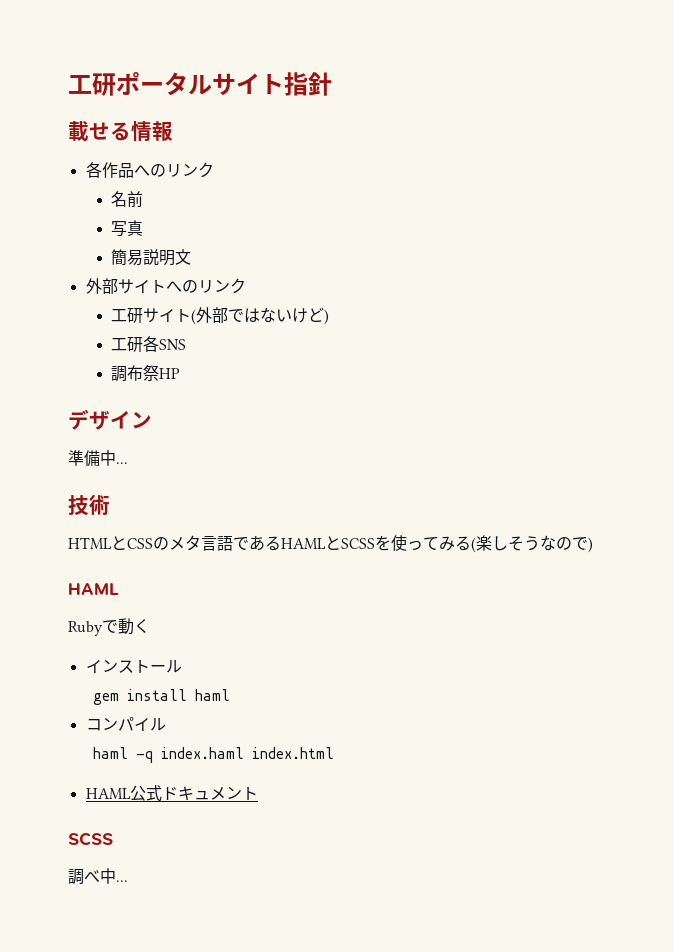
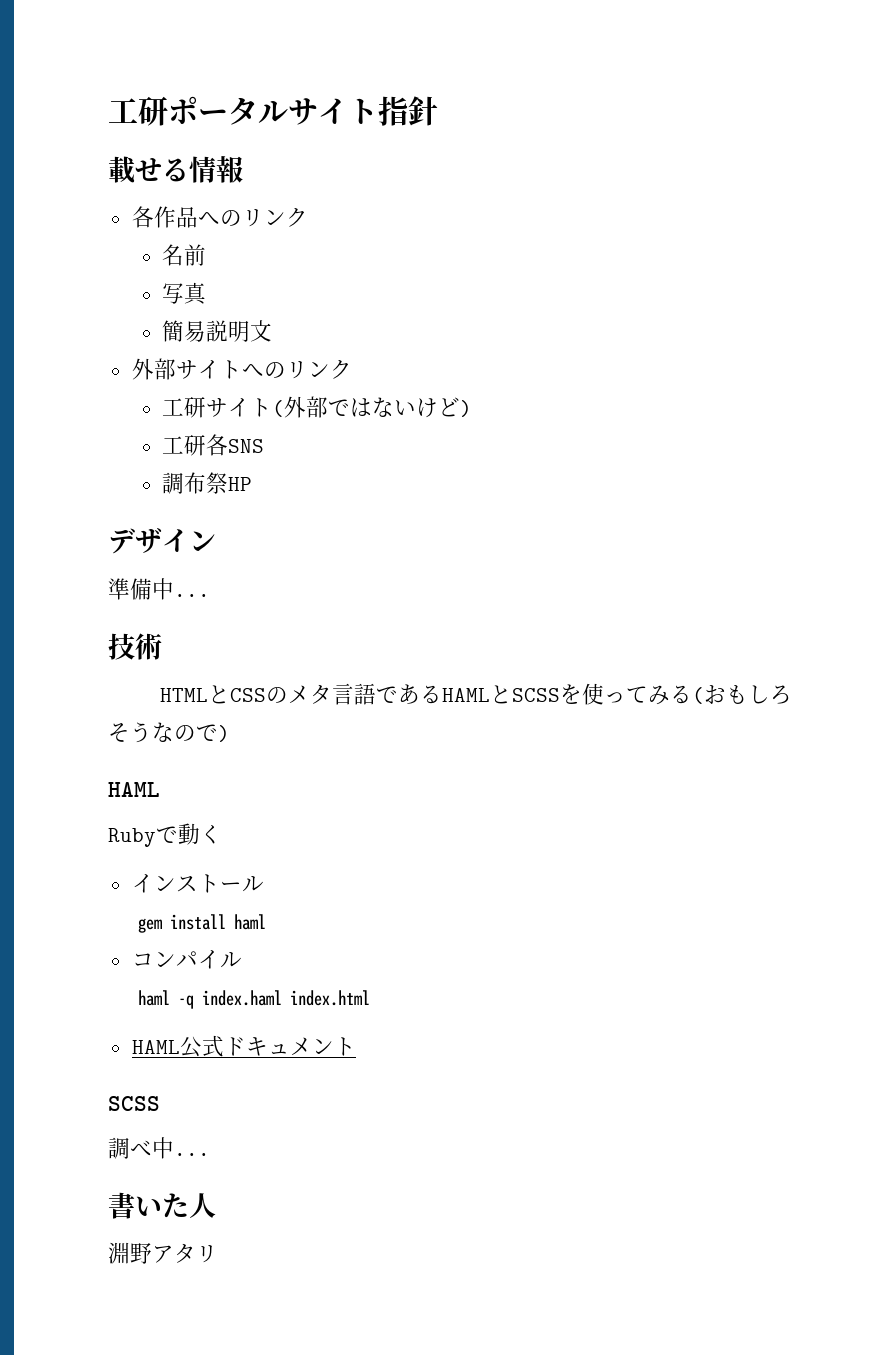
- HTMLとCSSのメタ言語であるHAMLとSCSSを使ってみる(楽しそうなので)
+ HTMLとCSSのメタ言語であるHAMLとSCSSを使ってみる(おもしろそうなので)
+ 書いた人
+ 淵野アタリ

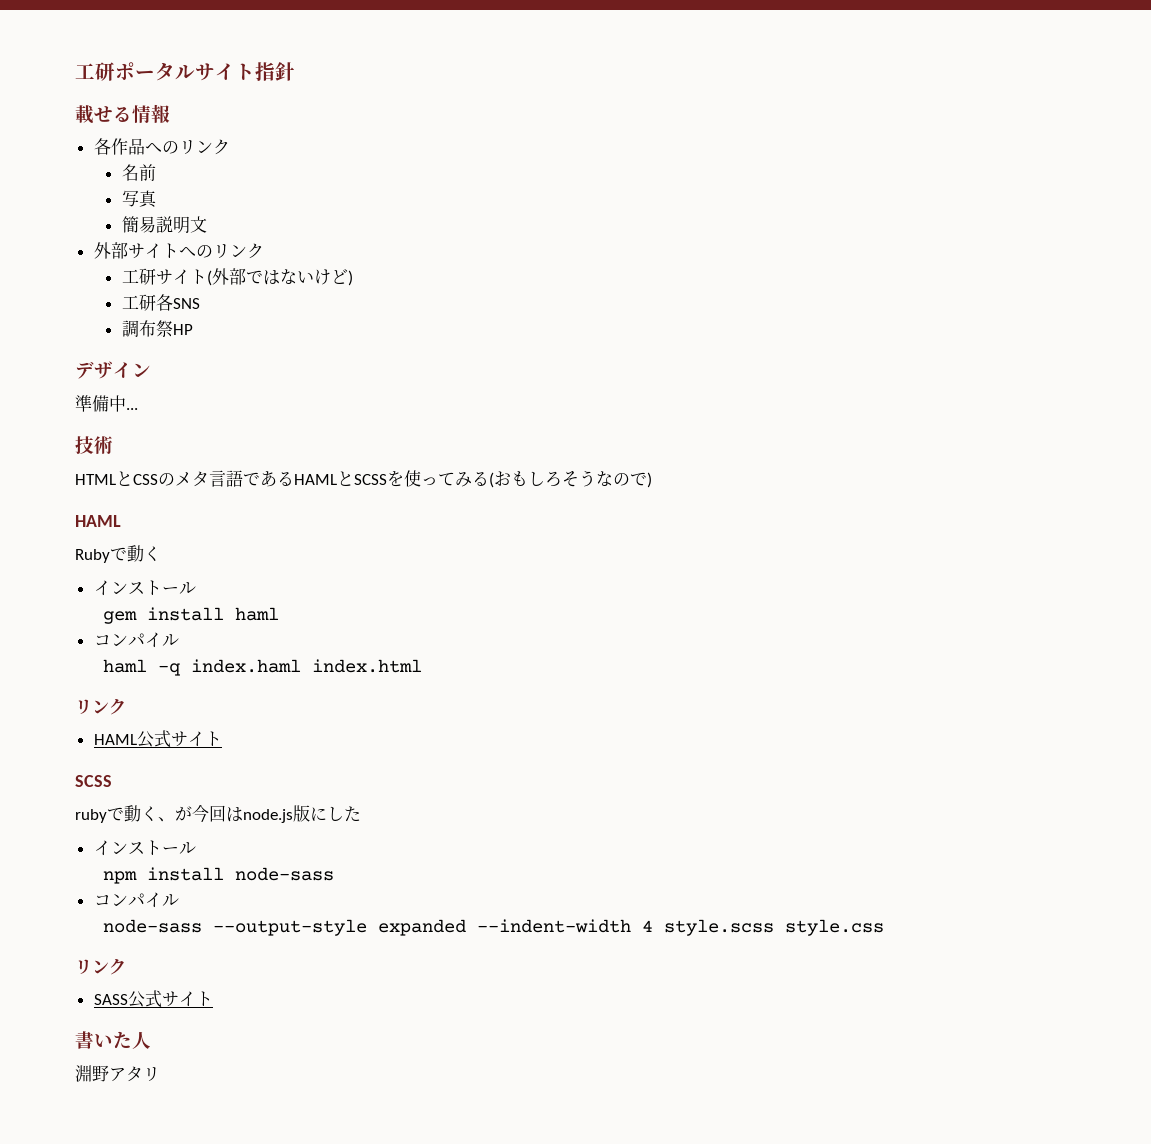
  haml -q index.haml index.html
+ リンク
- HAML公式ドキュメント
+ HAML公式サイト
- 調べ中...
+ rubyで動く、が今回はnode.js版にした
+ インストール
+ npm install node-sass
+ コンパイル
+ node-sass --output-style expanded --indent-width 4 style.scss style.css
+ リンク
+ SASS公式サイト

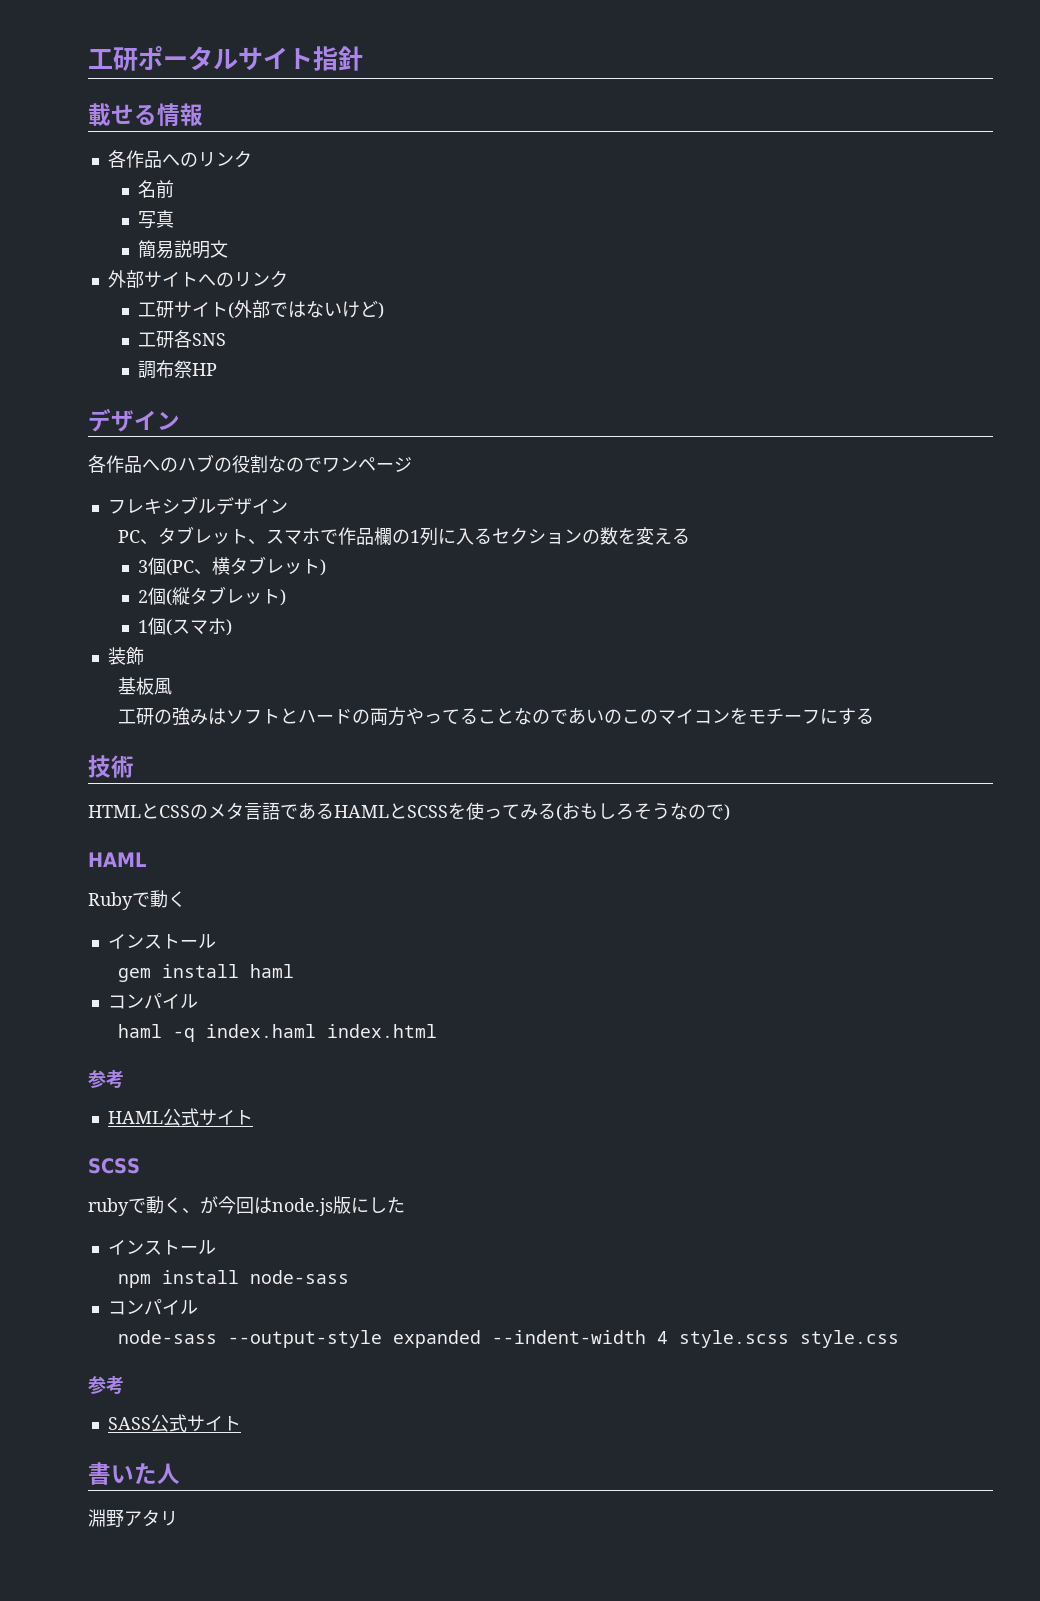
- 準備中...
+ 各作品へのハブの役割なのでワンページ
+ フレキシブルデザイン
+ PC、タブレット、スマホで作品欄の1列に入るセクションの数を変える
+ 3個(PC、横タブレット)
+ 2個(縦タブレット)
+ 1個(スマホ)
+ 装飾
+ 基板風
+ 工研の強みはソフトとハードの両方やってることなのであいのこのマイコンをモチーフにする
  haml -q index.haml index.html
- リンク
+ 参考
  node-sass --output-style expanded --indent-width 4 style.scss style.css
- リンク
+ 参考

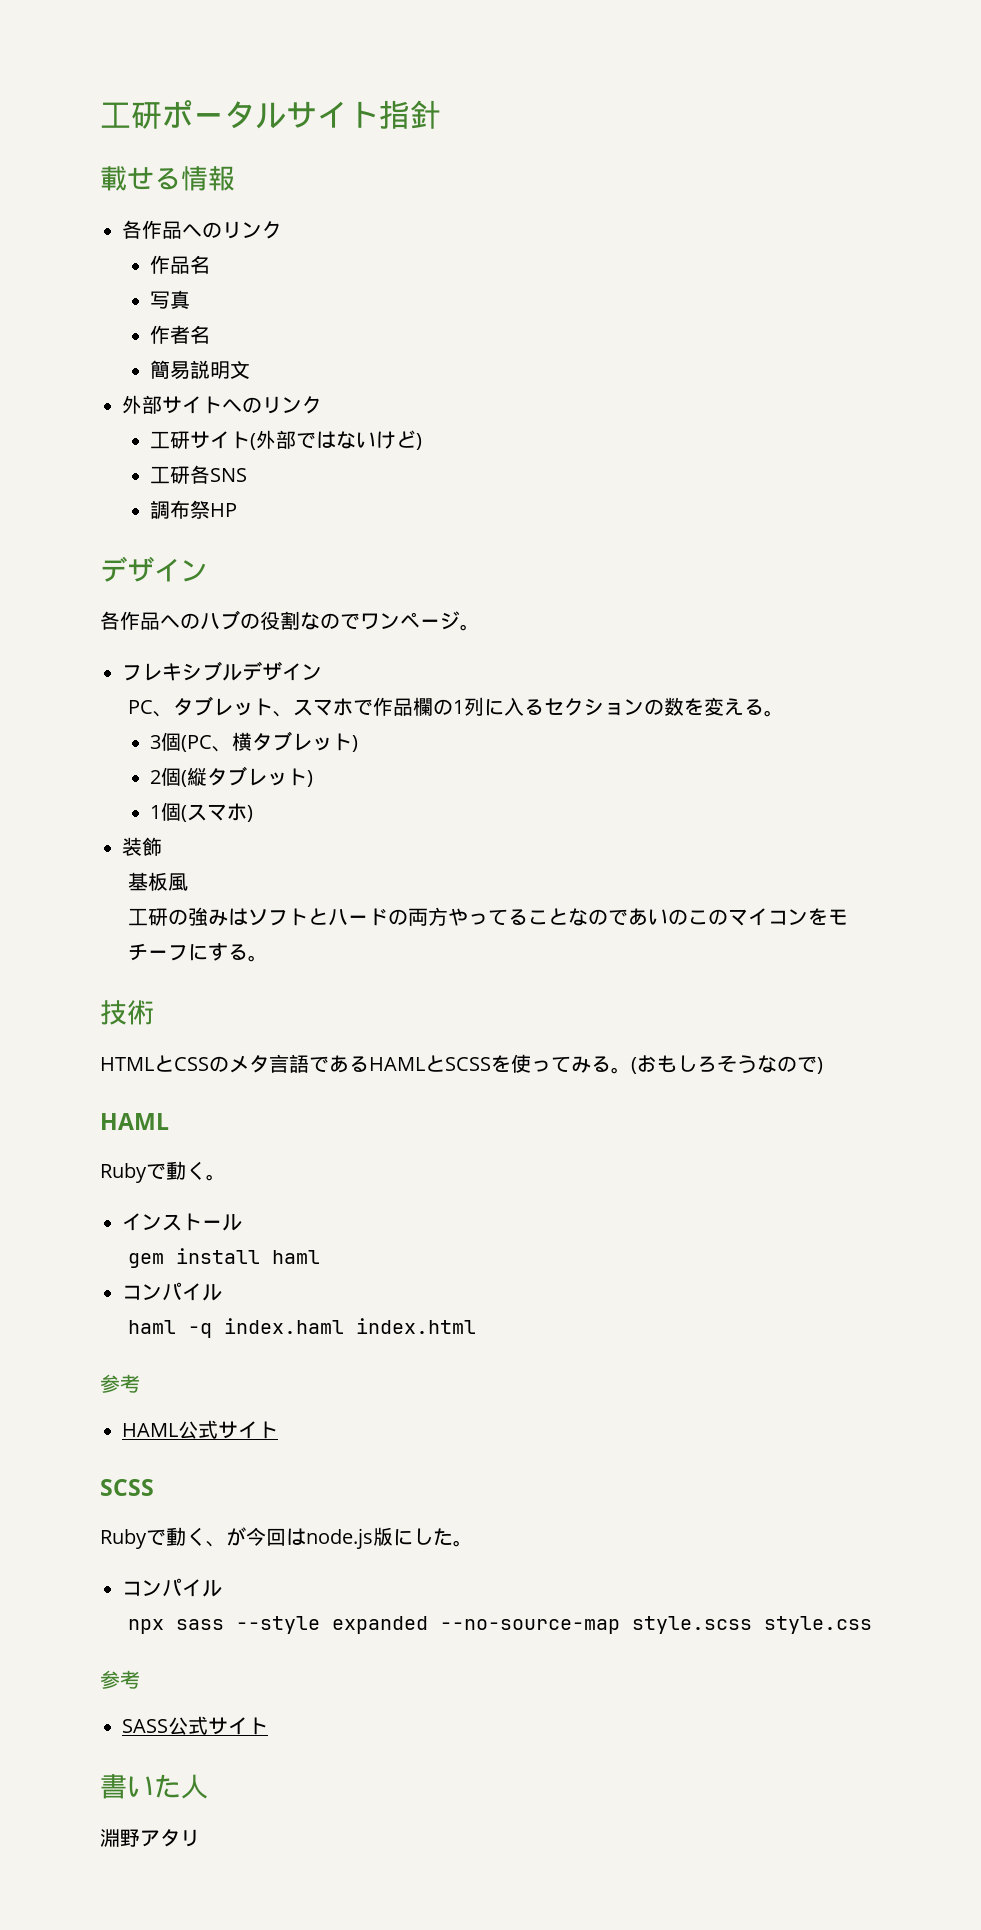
- 名前
+ 作品名
+ 作者名
- 各作品へのハブの役割なのでワンページ
+ 各作品へのハブの役割なのでワンページ。
- PC、タブレット、スマホで作品欄の1列に入るセクションの数を変える
+ PC、タブレット、スマホで作品欄の1列に入るセクションの数を変える。
- 工研の強みはソフトとハードの両方やってることなのであいのこのマイコンをモチーフにする
+ 工研の強みはソフトとハードの両方やってることなのであいのこのマイコンをモチーフにする。
- HTMLとCSSのメタ言語であるHAMLとSCSSを使ってみる(おもしろそうなので)
+ HTMLとCSSのメタ言語であるHAMLとSCSSを使ってみる。(おもしろそうなので)
- Rubyで動く
+ Rubyで動く。
- rubyで動く、が今回はnode.js版にした
- インストール
- npm install node-sass
+ Rubyで動く、が今回はnode.js版にした。
  コンパイル
- node-sass --output-style expanded --indent-width 4 style.scss style.css
+ npx sass --style expanded --no-source-map style.scss style.css

